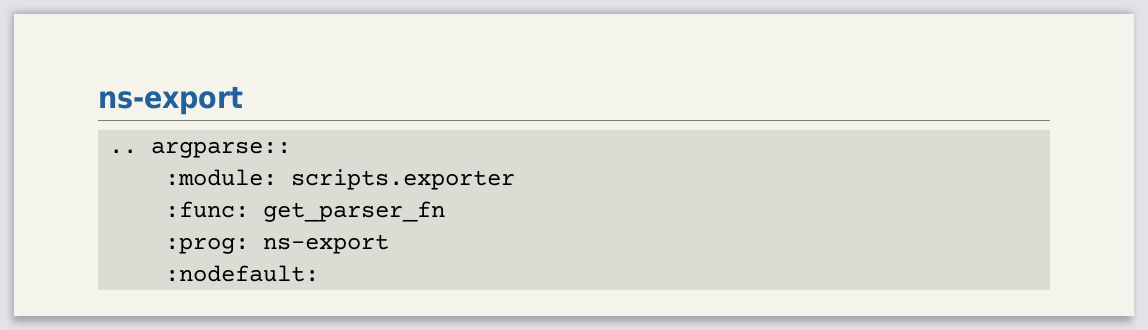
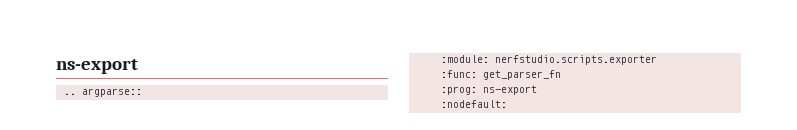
- :module: scripts.exporter
+ :module: nerfstudio.scripts.exporter

